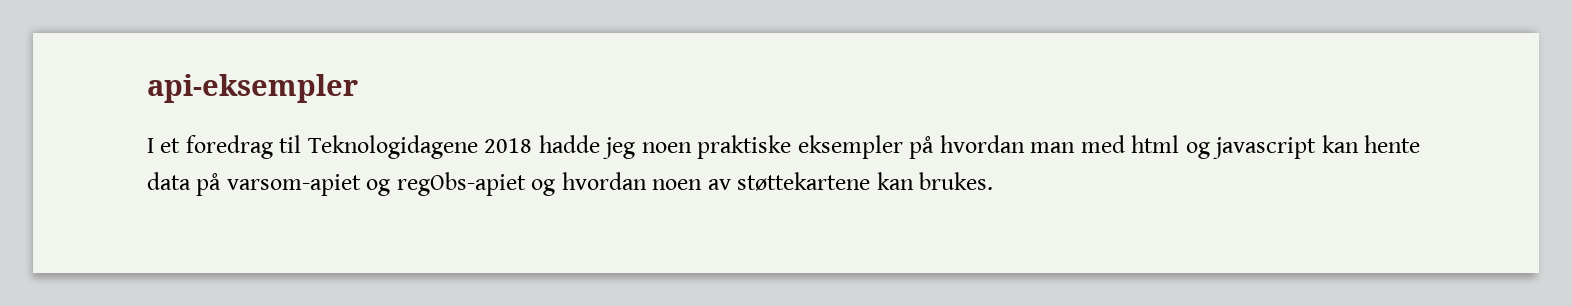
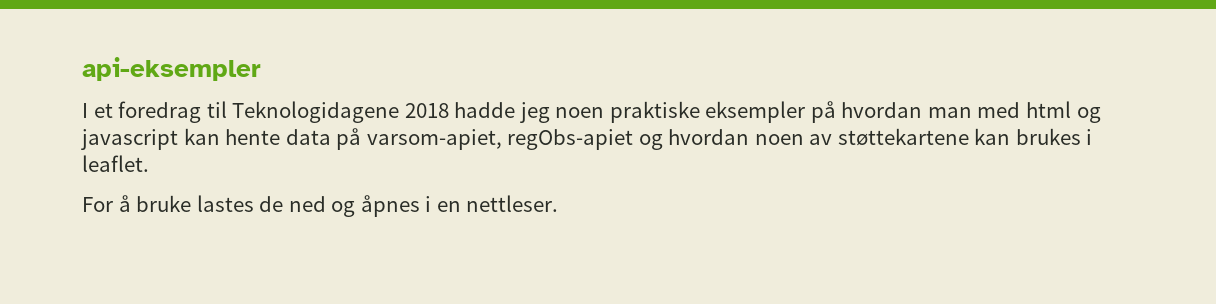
- I et foredrag til Teknologidagene 2018 hadde jeg noen praktiske eksempler på hvordan man med html og javascript kan hente data på varsom-apiet og regObs-apiet og hvordan noen av støttekartene kan brukes.
+ I et foredrag til Teknologidagene 2018 hadde jeg noen praktiske eksempler på hvordan man med html og javascript kan hente data på varsom-apiet, regObs-apiet og hvordan noen av støttekartene kan brukes i leaflet.
+ For å bruke lastes de ned og åpnes i en nettleser.

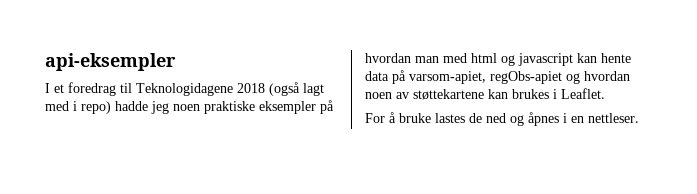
- I et foredrag til Teknologidagene 2018 hadde jeg noen praktiske eksempler på hvordan man med html og javascript kan hente data på varsom-apiet, regObs-apiet og hvordan noen av støttekartene kan brukes i leaflet.
+ I et foredrag til Teknologidagene 2018 (også lagt med i repo) hadde jeg noen praktiske eksempler på hvordan man med html og javascript kan hente data på varsom-apiet, regObs-apiet og hvordan noen av støttekartene kan brukes i Leaflet.

